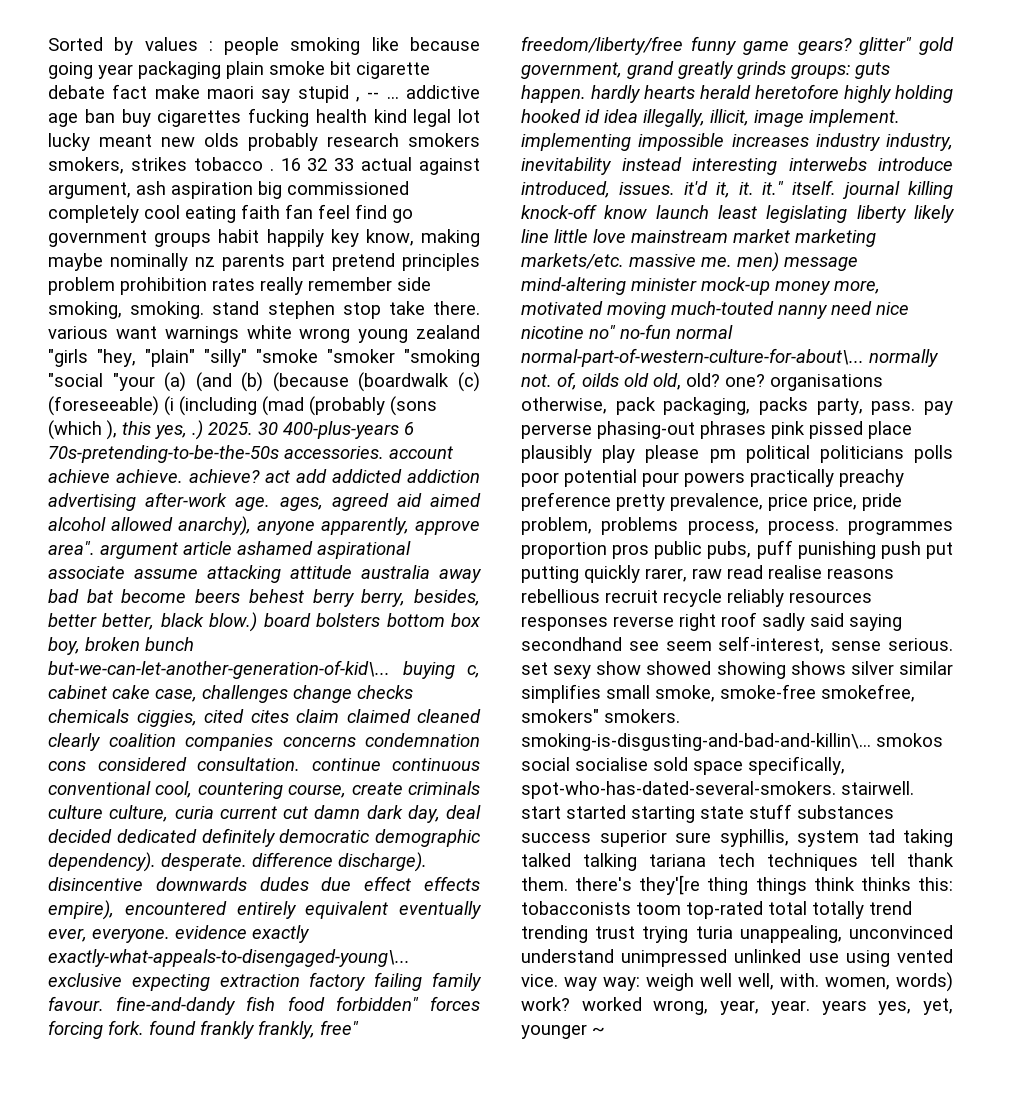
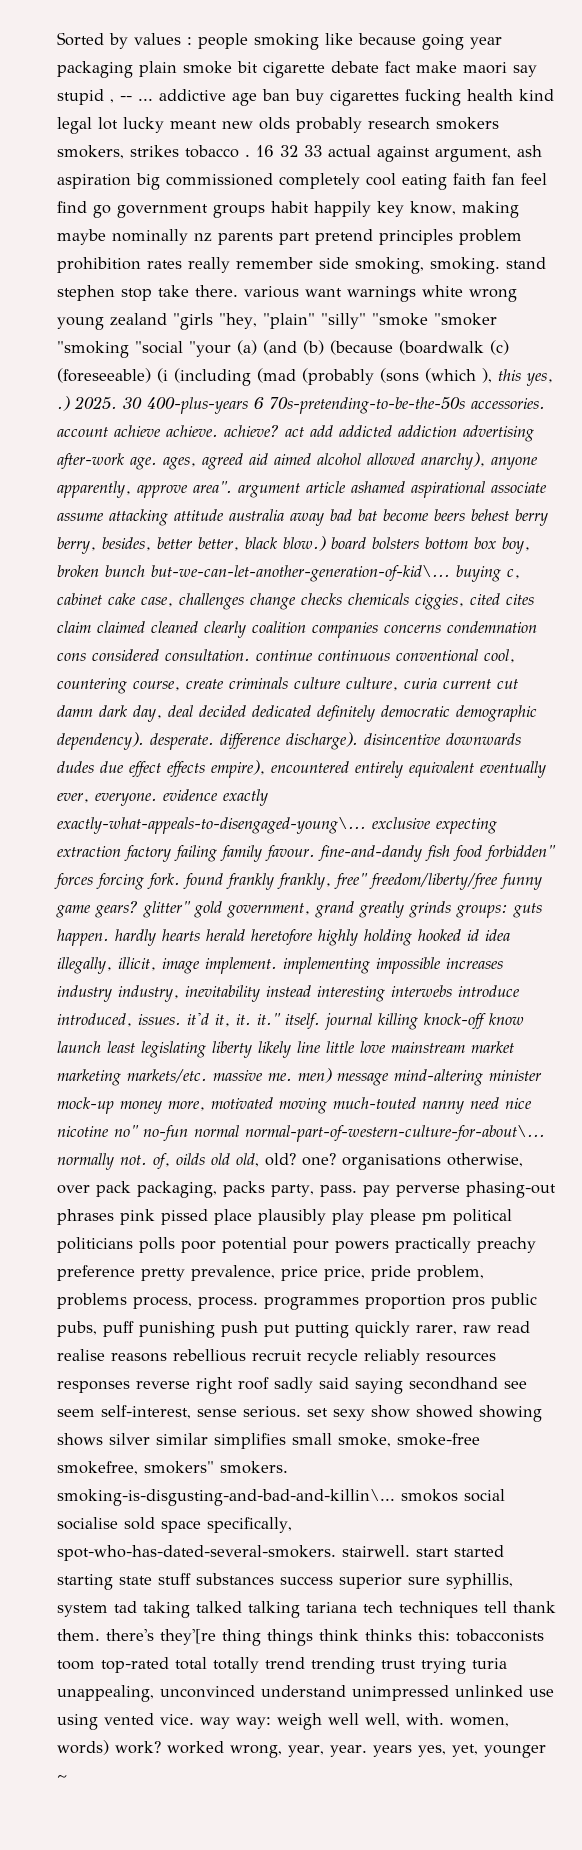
- guts happen. hardly hearts herald heretofore highly holding hooked id idea illegally, illicit, image implement. implementing impossible increases industry industry, inevitability instead interesting interwebs introduce introduced, issues. it'd it, it. it." itself. journal killing knock-off know launch least legislating liberty likely line little love mainstream market marketing markets/etc. massive me. men) message mind-altering minister mock-up money more, motivated moving much-touted nanny need nice nicotine no" no-fun normal normal-part-of-western-culture-for-about\... normally not. of, oilds old old, old? one? organisations otherwise, pack packaging, packs party, pass. pay perverse phasing-out phrases pink pissed place plausibly play please pm political politicians polls poor potential pour powers practically preachy preference pretty prevalence, price price, pride problem, problems process, process. programmes proportion pros public pubs, puff punishing push put putting quickly rarer, raw read realise reasons rebellious recruit recycle reliably resources responses reverse right roof sadly said saying secondhand see seem self-interest, sense serious. set sexy show showed showing shows silver similar simplifies small smoke, smoke-free smokefree, smokers" smokers. smoking-is-disgusting-and-bad-and-killin\... smokos social socialise sold space specifically, spot-who-has-dated-several-smokers. stairwell. start started starting state stuff substances success superior sure syphillis, system tad taking talked talking tariana tech techniques tell thank them. there's they'[re thing things think thinks this:
+ guts happen. hardly hearts herald heretofore highly holding hooked id idea illegally, illicit, image implement. implementing impossible increases industry industry, inevitability instead interesting interwebs introduce introduced, issues. it'd it, it. it." itself. journal killing knock-off know launch least legislating liberty likely line little love mainstream market marketing markets/etc. massive me. men) message mind-altering minister mock-up money more, motivated moving much-touted nanny need nice nicotine no" no-fun normal normal-part-of-western-culture-for-about\... normally not. of, oilds old old, old? one? organisations otherwise, over pack packaging, packs party, pass. pay perverse phasing-out phrases pink pissed place plausibly play please pm political politicians polls poor potential pour powers practically preachy preference pretty prevalence, price price, pride problem, problems process, process. programmes proportion pros public pubs, puff punishing push put putting quickly rarer, raw read realise reasons rebellious recruit recycle reliably resources responses reverse right roof sadly said saying secondhand see seem self-interest, sense serious. set sexy show showed showing shows silver similar simplifies small smoke, smoke-free smokefree, smokers" smokers. smoking-is-disgusting-and-bad-and-killin\... smokos social socialise sold space specifically, spot-who-has-dated-several-smokers. stairwell. start started starting state stuff substances success superior sure syphillis, system tad taking talked talking tariana tech techniques tell thank them. there's they'[re thing things think thinks this:

